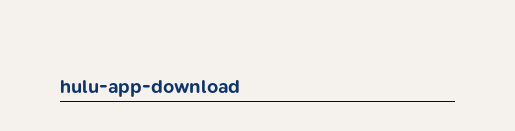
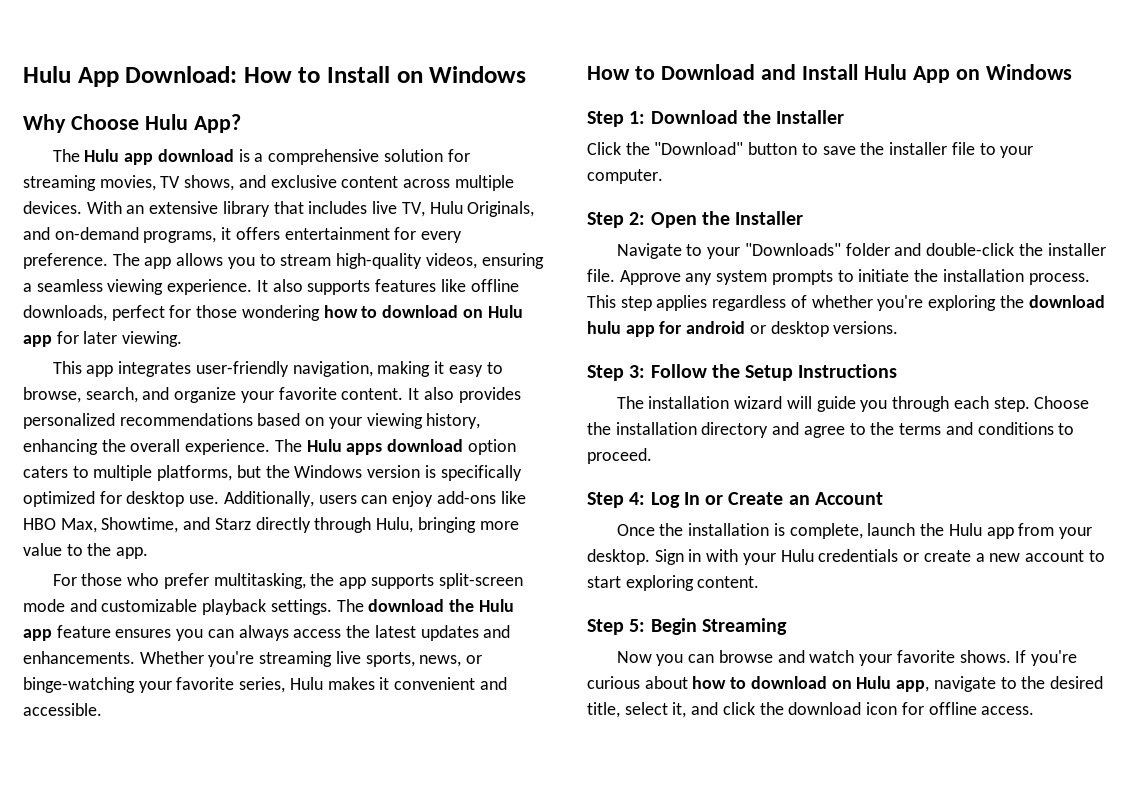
- hulu-app-download
+ Hulu App Download: How to Install on Windows
+ Why Choose Hulu App?
+ The Hulu app download is a comprehensive solution for streaming movies, TV shows, and exclusive content across multiple devices. With an extensive library that includes live TV, Hulu Originals, and on-demand programs, it offers entertainment for every preference. The app allows you to stream high-quality videos, ensuring a seamless viewing experience. It also supports features like offline downloads, perfect for those wondering how to download on Hulu app for later viewing.
+ This app integrates user-friendly navigation, making it easy to browse, search, and organize your favorite content. It also provides personalized recommendations based on your viewing history, enhancing the overall experience. The Hulu apps download option caters to multiple platforms, but the Windows version is specifically optimized for desktop use. Additionally, users can enjoy add-ons like HBO Max, Showtime, and Starz directly through Hulu, bringing more value to the app.
+ For those who prefer multitasking, the app supports split-screen mode and customizable playback settings. The download the Hulu app feature ensures you can always access the latest updates and enhancements. Whether you're streaming live sports, news, or binge-watching your favorite series, Hulu makes it convenient and accessible.
+ How to Download and Install Hulu App on Windows
+ Step 1: Download the Installer
+ Click the "Download" button to save the installer file to your computer.
+ Step 2: Open the Installer
+ Navigate to your "Downloads" folder and double-click the installer file. Approve any system prompts to initiate the installation process. This step applies regardless of whether you're exploring the download hulu app for android or desktop versions.
+ Step 3: Follow the Setup Instructions
+ The installation wizard will guide you through each step. Choose the installation directory and agree to the terms and conditions to proceed.
+ Step 4: Log In or Create an Account
+ Once the installation is complete, launch the Hulu app from your desktop. Sign in with your Hulu credentials or create a new account to start exploring content.
+ Step 5: Begin Streaming
+ Now you can browse and watch your favorite shows. If you're curious about how to download on Hulu app, navigate to the desired title, select it, and click the download icon for offline access.

